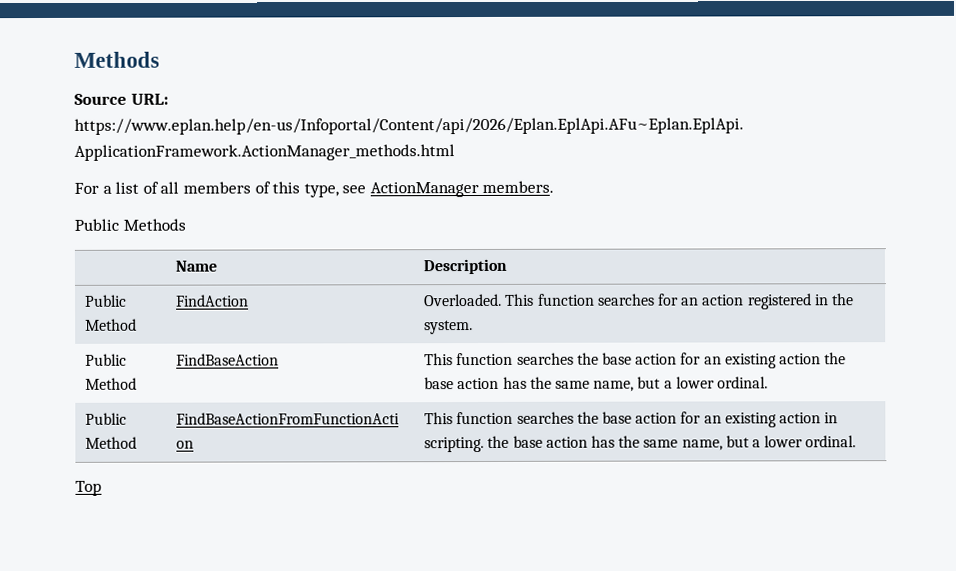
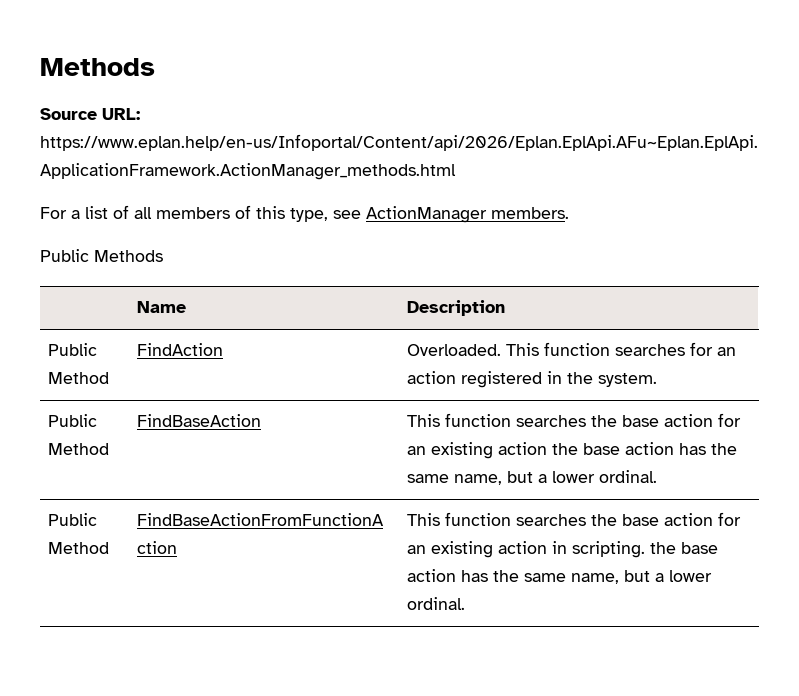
- Top

